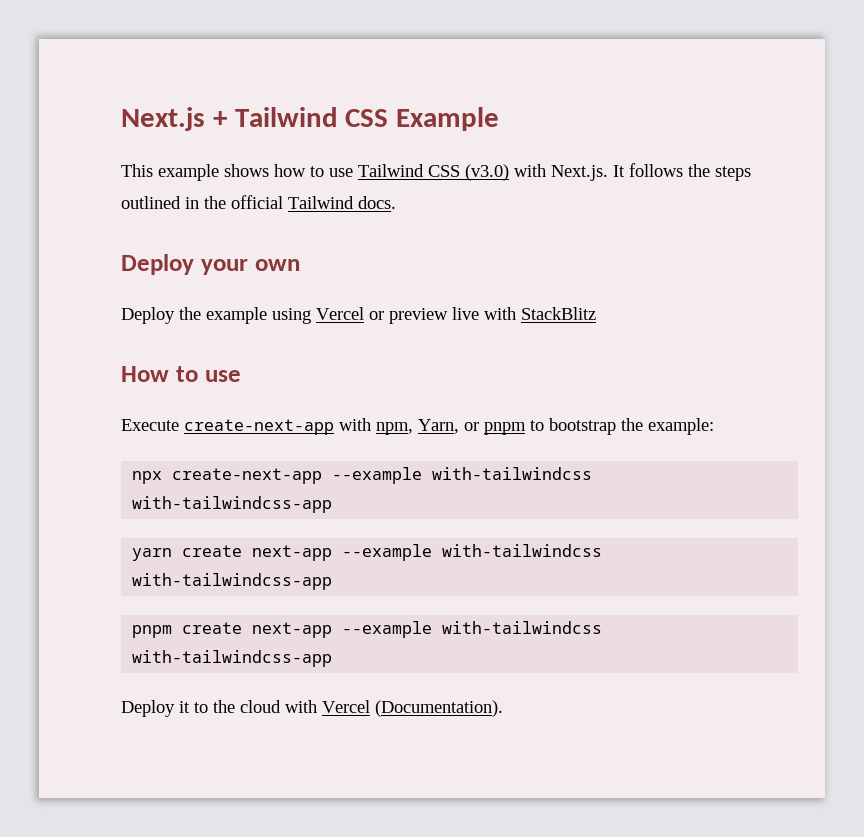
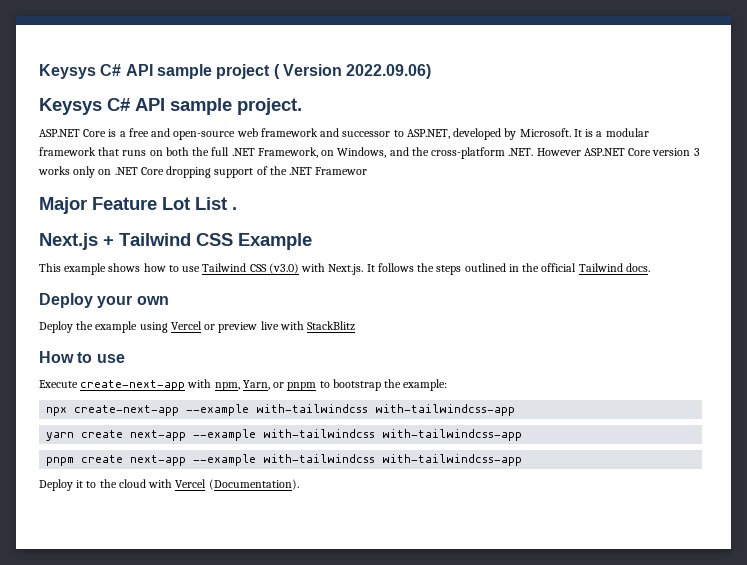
+ Keysys C# API sample project ( Version 2022.09.06)
+ Keysys C# API sample project.
+ ASP.NET Core is a free and open-source web framework and successor to ASP.NET, developed by Microsoft. It is a modular framework that runs on both the full .NET Framework, on Windows, and the cross-platform .NET. However ASP.NET Core version 3 works only on .NET Core dropping support of the .NET Framewor
+ Major Feature Lot List .

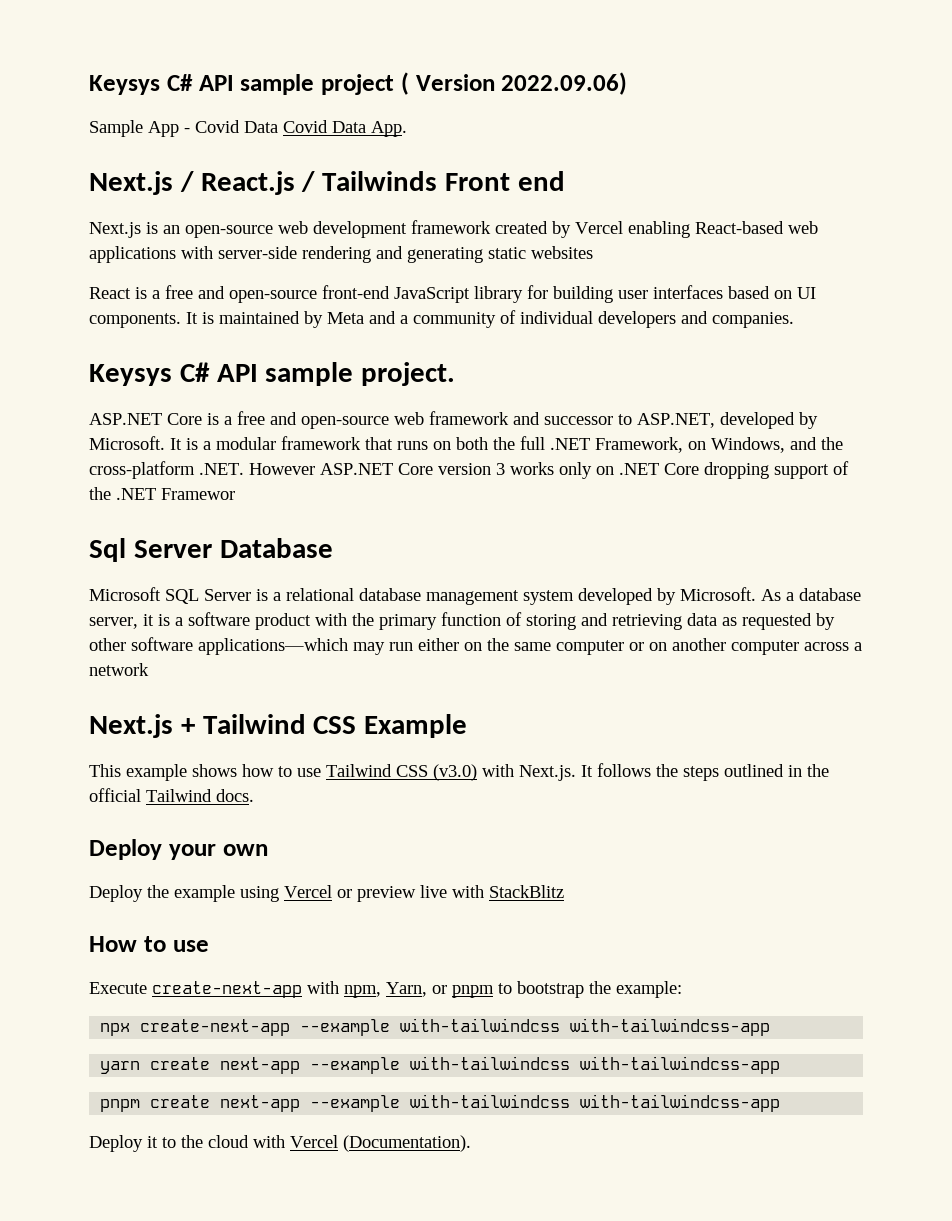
+ Sample App - Covid Data Covid Data App.
+ Next.js / React.js / Tailwinds Front end
+ Next.js is an open-source web development framework created by Vercel enabling React-based web applications with server-side rendering and generating static websites
+ React is a free and open-source front-end JavaScript library for building user interfaces based on UI components. It is maintained by Meta and a community of individual developers and companies.
- Major Feature Lot List .
+ Sql Server Database
+ Microsoft SQL Server is a relational database management system developed by Microsoft. As a database server, it is a software product with the primary function of storing and retrieving data as requested by other software applications—which may run either on the same computer or on another computer across a network

